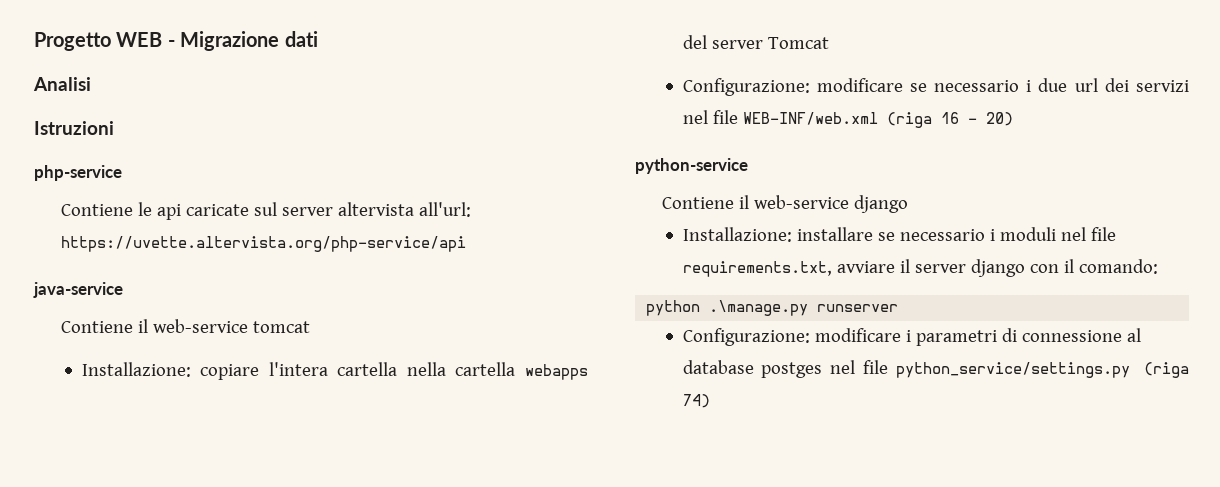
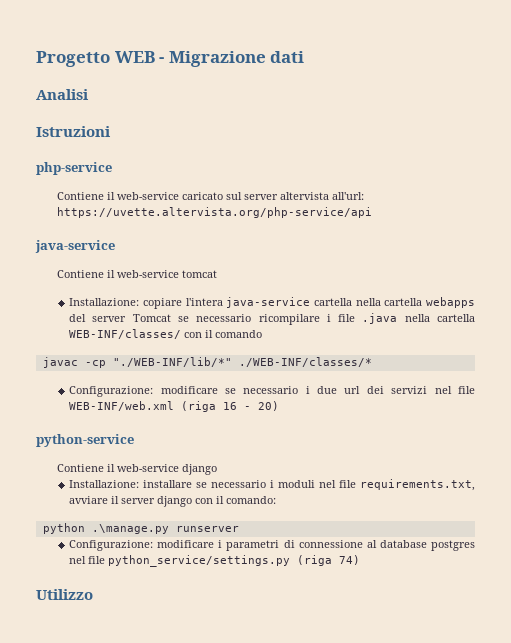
- Contiene le api caricate sul server altervista all'url: https://uvette.altervista.org/php-service/api
+ Contiene il web-service caricato sul server altervista all'url: https://uvette.altervista.org/php-service/api
- Installazione: copiare l'intera cartella nella cartella webapps del server Tomcat
+ Installazione: copiare l'intera java-service cartella nella cartella webapps del server Tomcat se necessario ricompilare i file .java nella cartella WEB-INF/classes/ con il comando
+ javac -cp "./WEB-INF/lib/*" ./WEB-INF/classes/*
- Configurazione: modificare i parametri di connessione al database postges nel file python_service/settings.py (riga 74)
+ Configurazione: modificare i parametri di connessione al database postgres nel file python_service/settings.py (riga 74)
+ Utilizzo

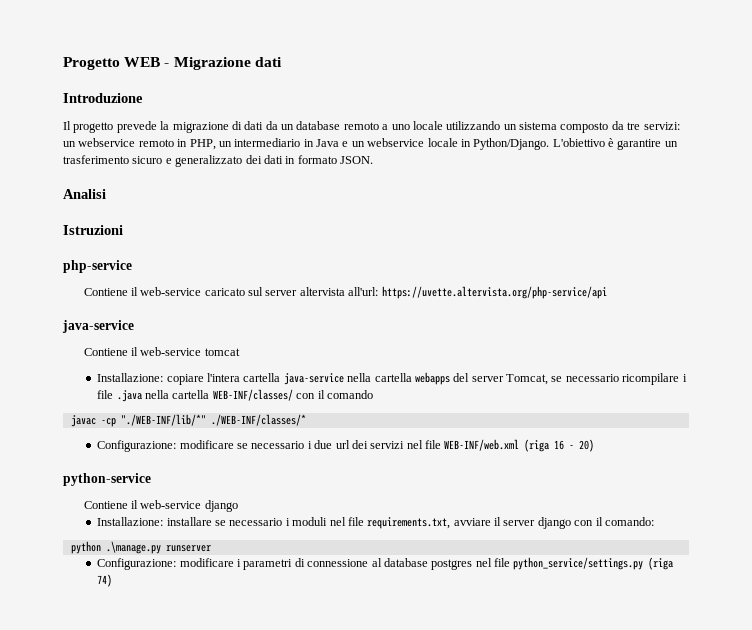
+ Introduzione
+ Il progetto prevede la migrazione di dati da un database remoto a uno locale utilizzando un sistema composto da tre servizi: un webservice remoto in PHP, un intermediario in Java e un webservice locale in Python/Django. L'obiettivo è garantire un trasferimento sicuro e generalizzato dei dati in formato JSON.
- Installazione: copiare l'intera java-service cartella nella cartella webapps del server Tomcat se necessario ricompilare i file .java nella cartella WEB-INF/classes/ con il comando
+ Installazione: copiare l'intera cartella java-service nella cartella webapps del server Tomcat, se necessario ricompilare i file .java nella cartella WEB-INF/classes/ con il comando
- Utilizzo

